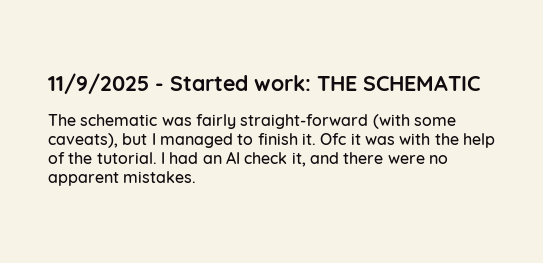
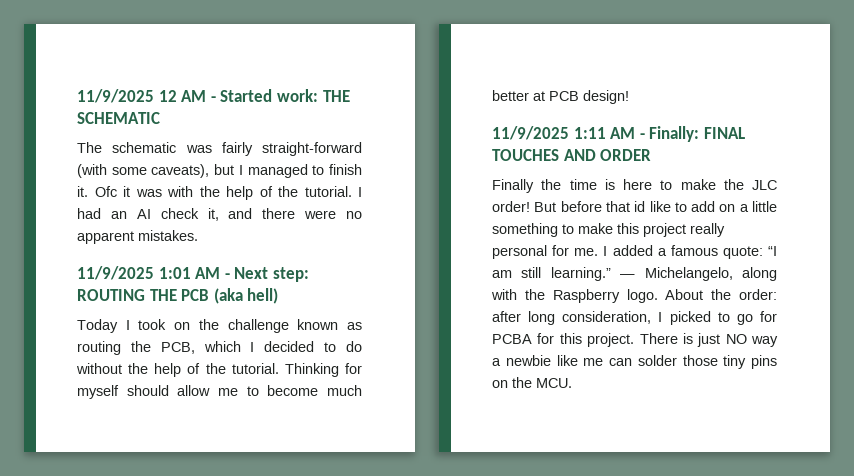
- 11/9/2025 - Started work: THE SCHEMATIC
+ 11/9/2025 12 AM - Started work: THE SCHEMATIC
+ 11/9/2025 1:01 AM - Next step: ROUTING THE PCB (aka hell)
+ Today I took on the challenge known as routing the PCB, which I decided to do without the help of the tutorial. Thinking for myself should allow me to become much better at PCB design!
+ 11/9/2025 1:11 AM - Finally: FINAL TOUCHES AND ORDER
+ Finally the time is here to make the JLC order! But before that id like to add on a little something to make this project really personal for me. I added a famous quote: “I am still learning.” — Michelangelo, along with the Raspberry logo. About the order: after long consideration, I picked to go for PCBA for this project. There is just NO way a newbie like me can solder those tiny pins on the MCU.

